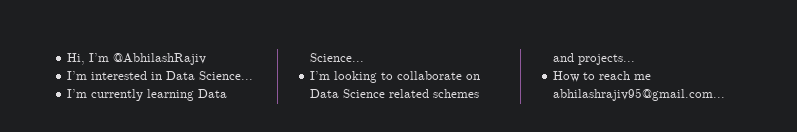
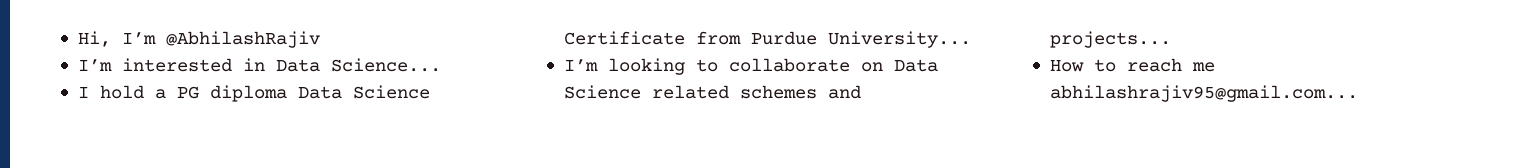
- I’m currently learning Data Science...
+ I hold a PG diploma Data Science Certificate from Purdue University...

